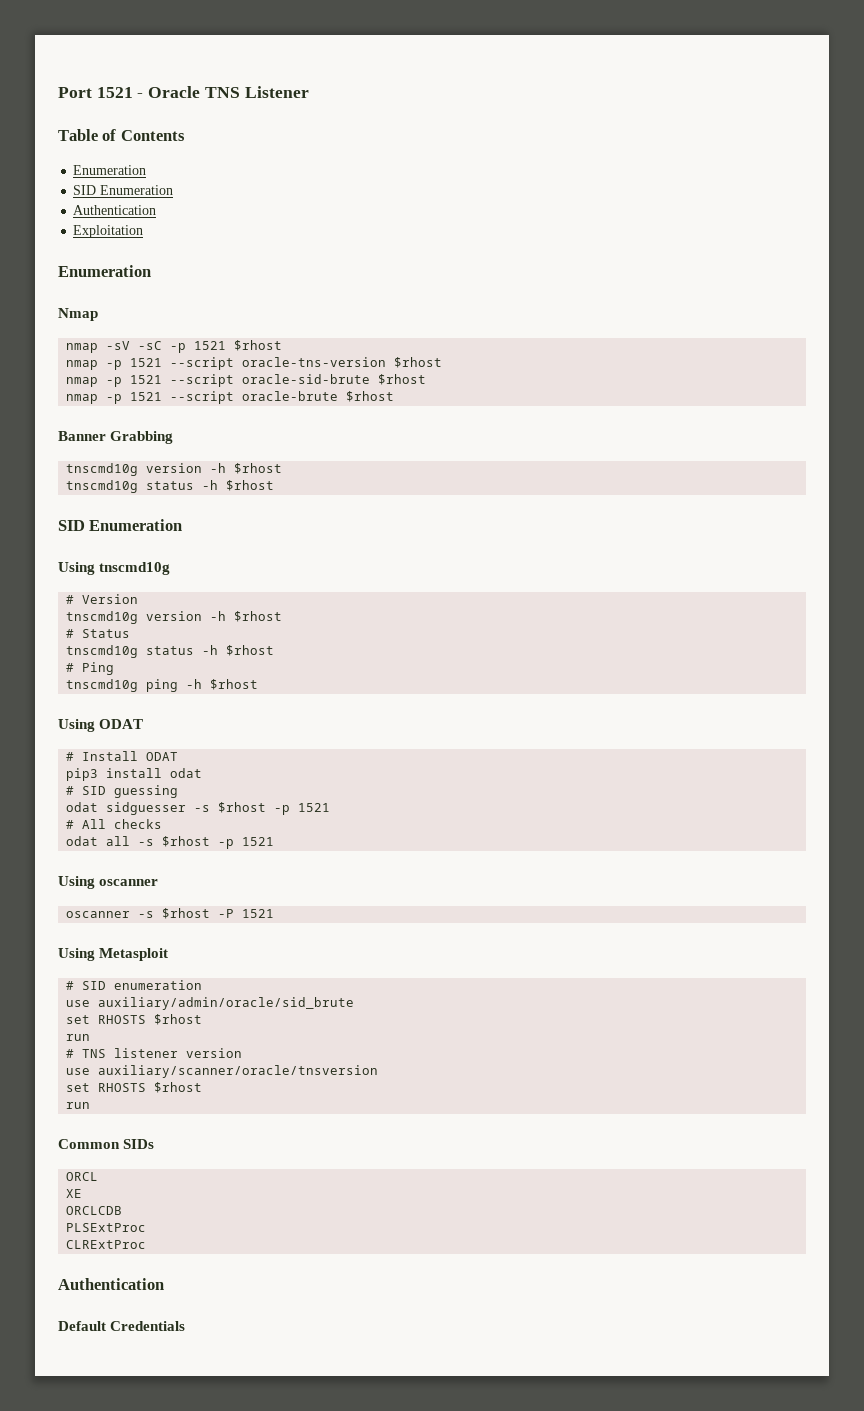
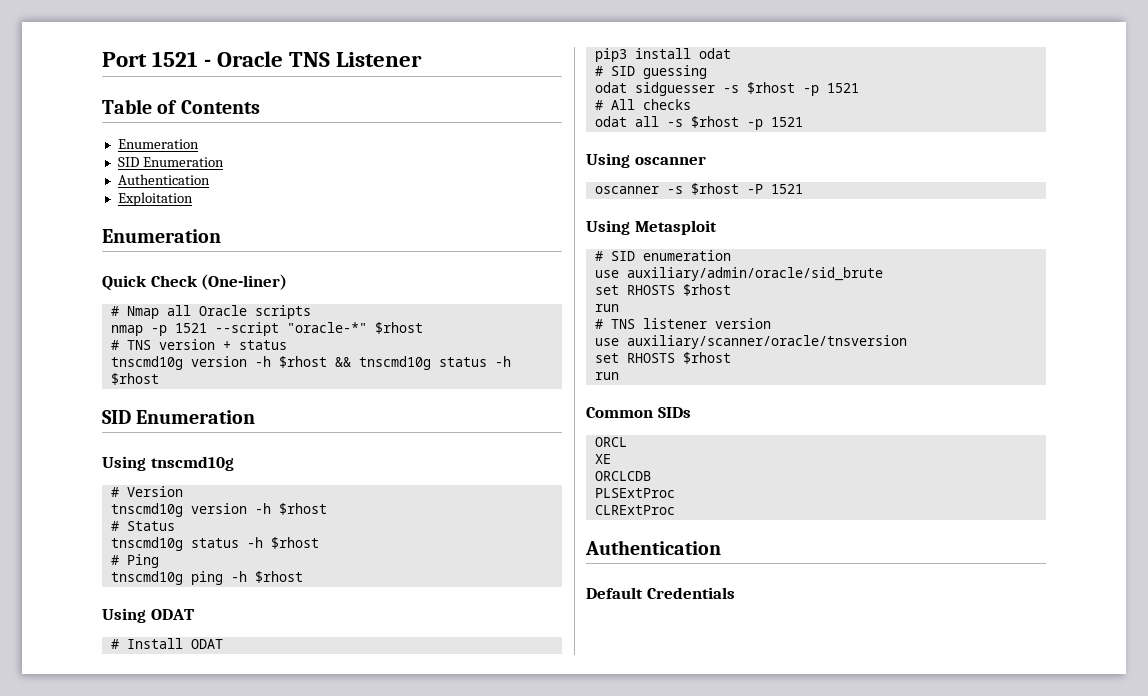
- Nmap
- nmap -sV -sC -p 1521 $rhost
- nmap -p 1521 --script oracle-tns-version $rhost
- nmap -p 1521 --script oracle-sid-brute $rhost
- nmap -p 1521 --script oracle-brute $rhost
- Banner Grabbing
- tnscmd10g version -h $rhost
- tnscmd10g status -h $rhost
+ Quick Check (One-liner)
+ # Nmap all Oracle scripts
+ nmap -p 1521 --script "oracle-*" $rhost
+ # TNS version + status
+ tnscmd10g version -h $rhost && tnscmd10g status -h $rhost

